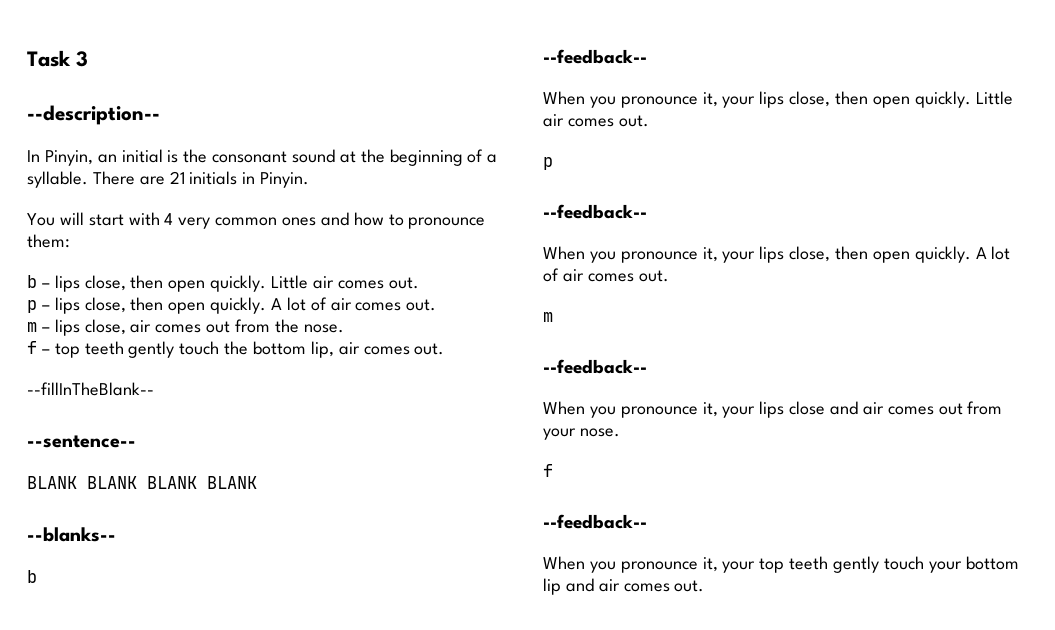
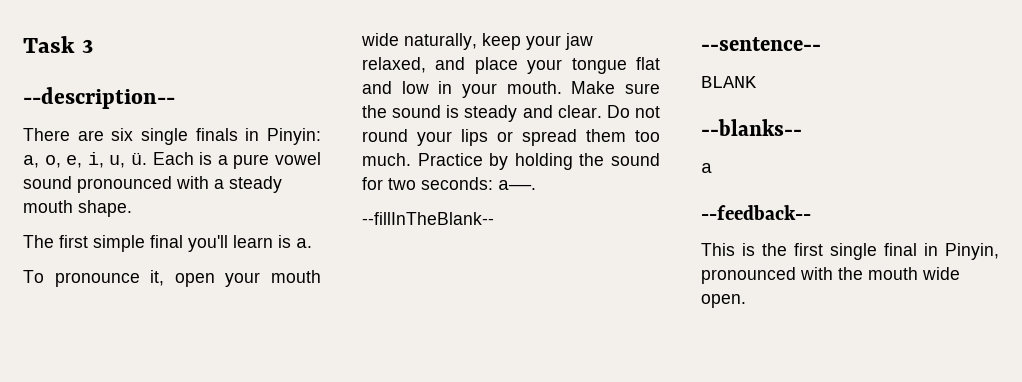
- In Pinyin, an initial is the consonant sound at the beginning of a syllable. There are 21 initials in Pinyin.
- You will start with 4 very common ones and how to pronounce them:
- b – lips close, then open quickly. Little air comes out.
- p – lips close, then open quickly. A lot of air comes out.
- m – lips close, air comes out from the nose.
- f – top teeth gently touch the bottom lip, air comes out.
+ There are six single finals in Pinyin: a, o, e, i, u, ü. Each is a pure vowel sound pronounced with a steady mouth shape.
+ The first simple final you'll learn is a.
+ To pronounce it, open your mouth wide naturally, keep your jaw relaxed, and place your tongue flat and low in your mouth. Make sure the sound is steady and clear. Do not round your lips or spread them too much. Practice by holding the sound for two seconds: a——.
- BLANK BLANK BLANK BLANK
+ BLANK
  --blanks--
- b
+ a
  --feedback--
- When you pronounce it, your lips close, then open quickly. Little air comes out.
- p
- --feedback--
- When you pronounce it, your lips close, then open quickly. A lot of air comes out.
- m
- --feedback--
- When you pronounce it, your lips close and air comes out from your nose.
- f
- --feedback--
- When you pronounce it, your top teeth gently touch your bottom lip and air comes out.
+ This is the first single final in Pinyin, pronounced with the mouth wide open.

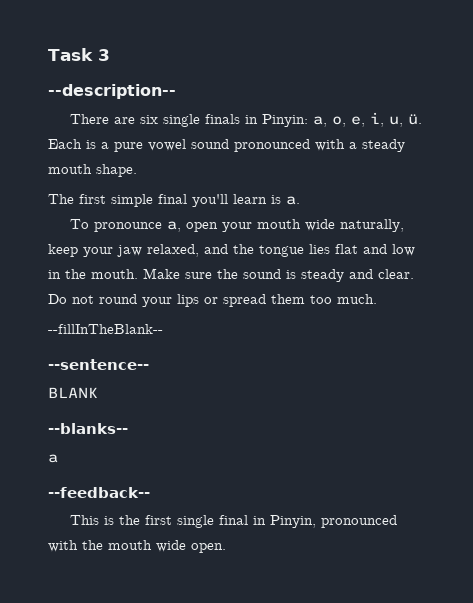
- To pronounce it, open your mouth wide naturally, keep your jaw relaxed, and place your tongue flat and low in your mouth.
+ To pronounce a, open your mouth wide naturally, keep your jaw relaxed, and the tongue lies flat and low in the mouth.
- Practice by holding the sound for two seconds: a——.

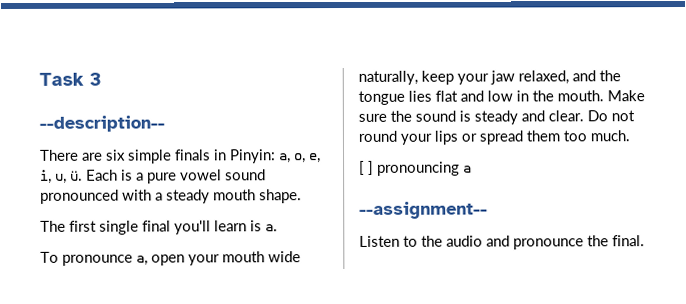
- There are six single finals in Pinyin: a, o, e, i, u, ü.
+ There are six simple finals in Pinyin: a, o, e, i, u, ü.
- The first simple final you'll learn is a.
+ The first single final you'll learn is a.
- --fillInTheBlank--
- --sentence--
- BLANK
- --blanks--
- a
- --feedback--
- This is the first single final in Pinyin, pronounced with the mouth wide open.
+ [ ] pronouncing a
+ --assignment--
+ Listen to the audio and pronounce the final.

